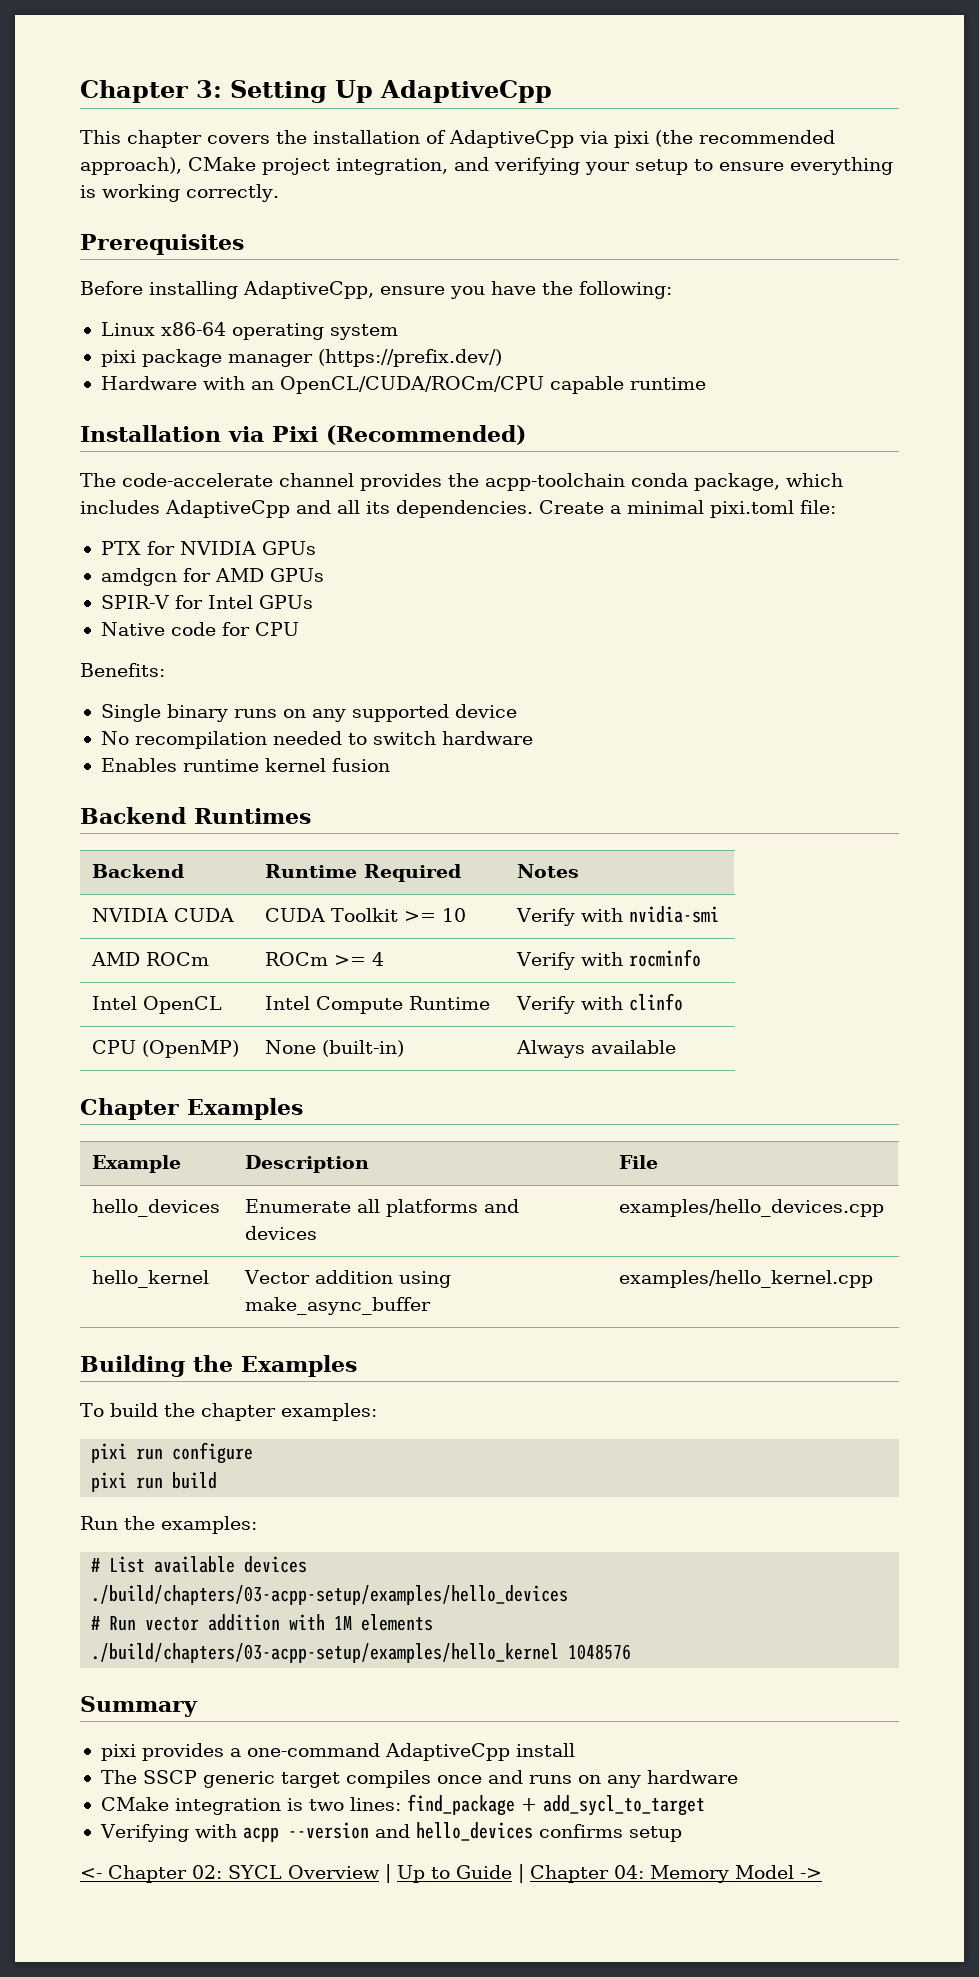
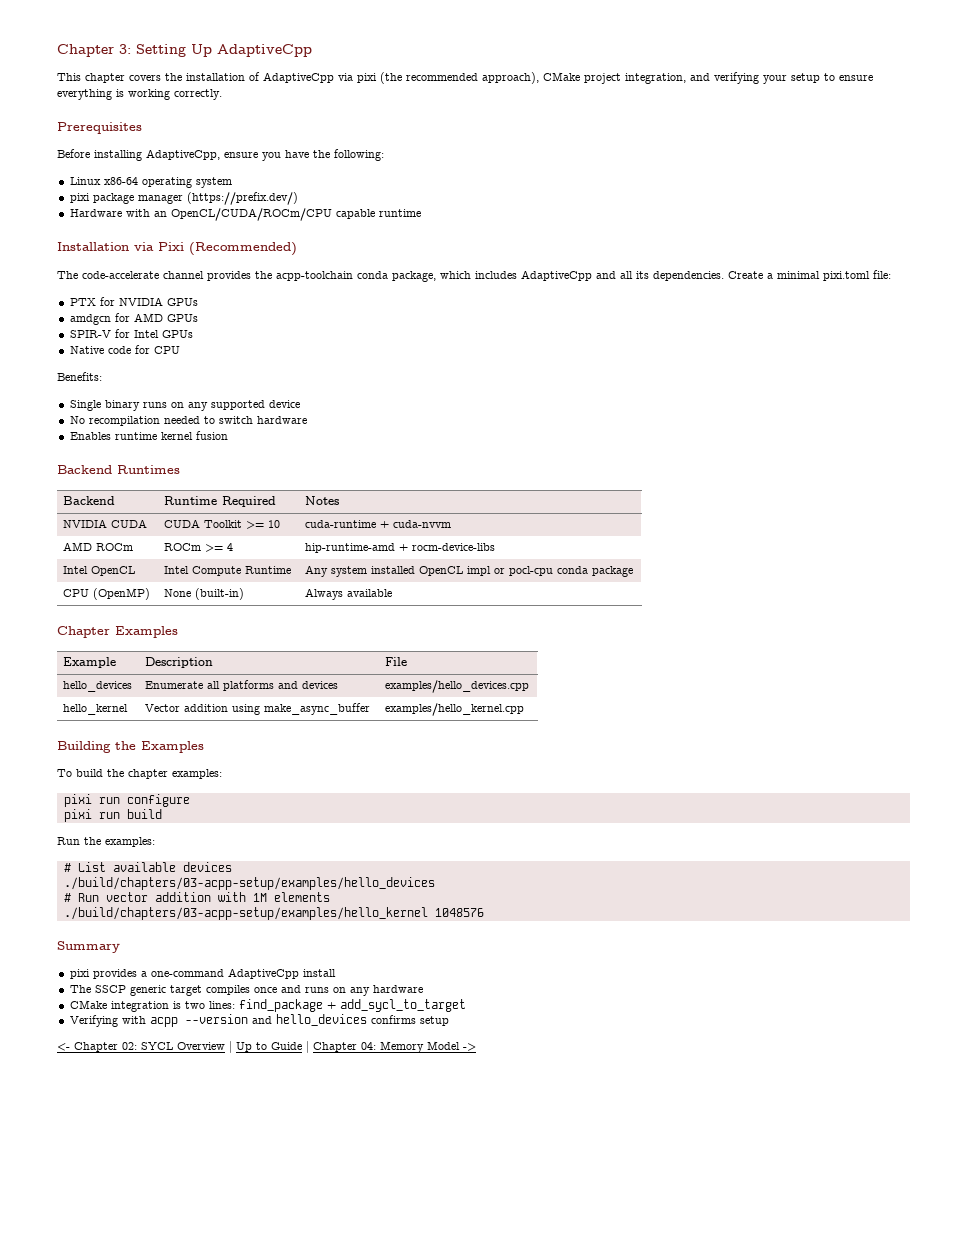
- NVIDIA CUDA | CUDA Toolkit >= 10 | Verify with nvidia-smi
+ NVIDIA CUDA | CUDA Toolkit >= 10 | cuda-runtime + cuda-nvvm
- AMD ROCm | ROCm >= 4 | Verify with rocminfo
+ AMD ROCm | ROCm >= 4 | hip-runtime-amd + rocm-device-libs
- Intel OpenCL | Intel Compute Runtime | Verify with clinfo
+ Intel OpenCL | Intel Compute Runtime | Any system installed OpenCL impl or pocl-cpu conda package

